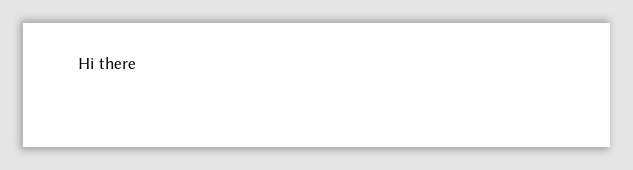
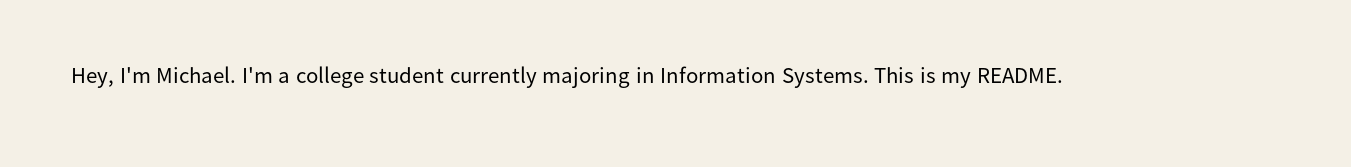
- Hi there
+ Hey, I'm Michael. I'm a college student currently majoring in Information Systems. This is my README.

